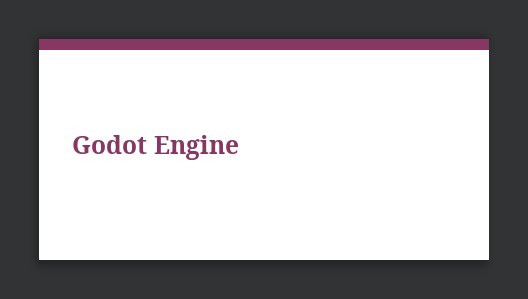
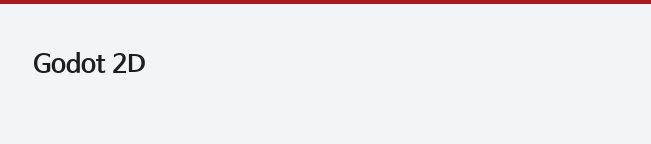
- Godot Engine
+ Godot 2D

